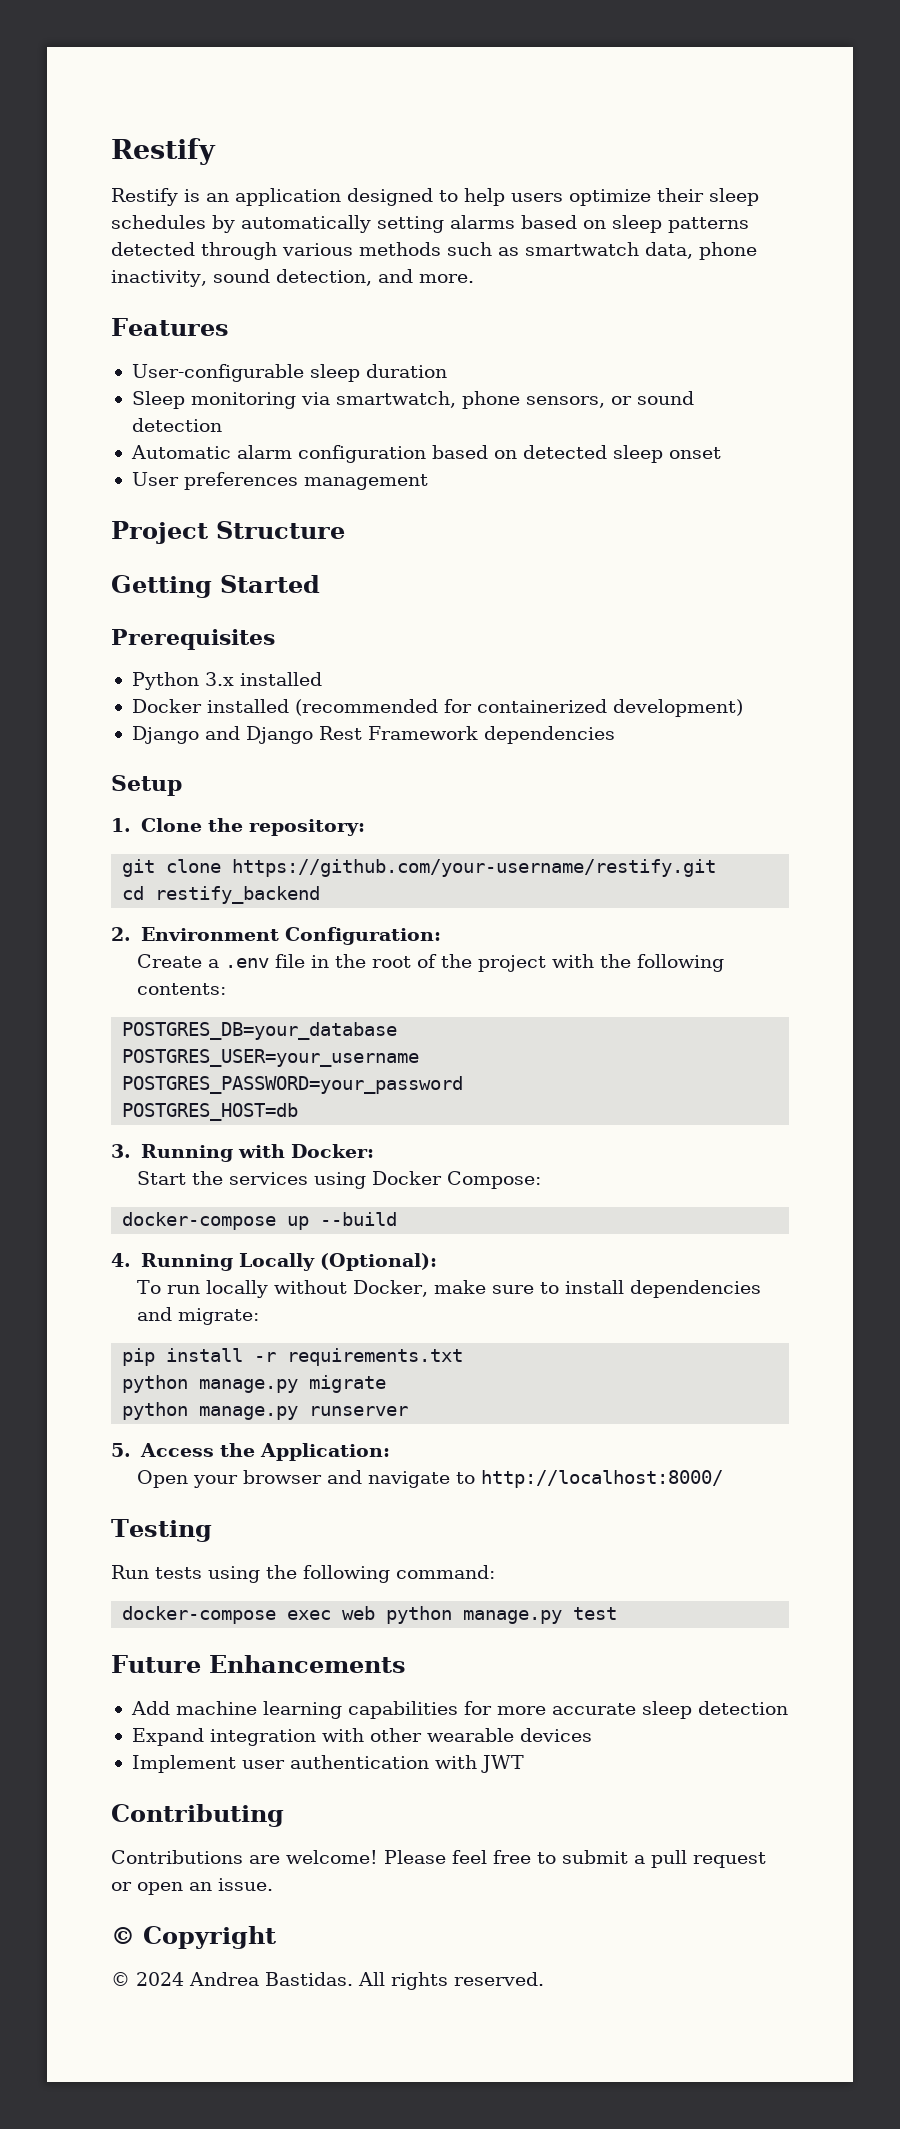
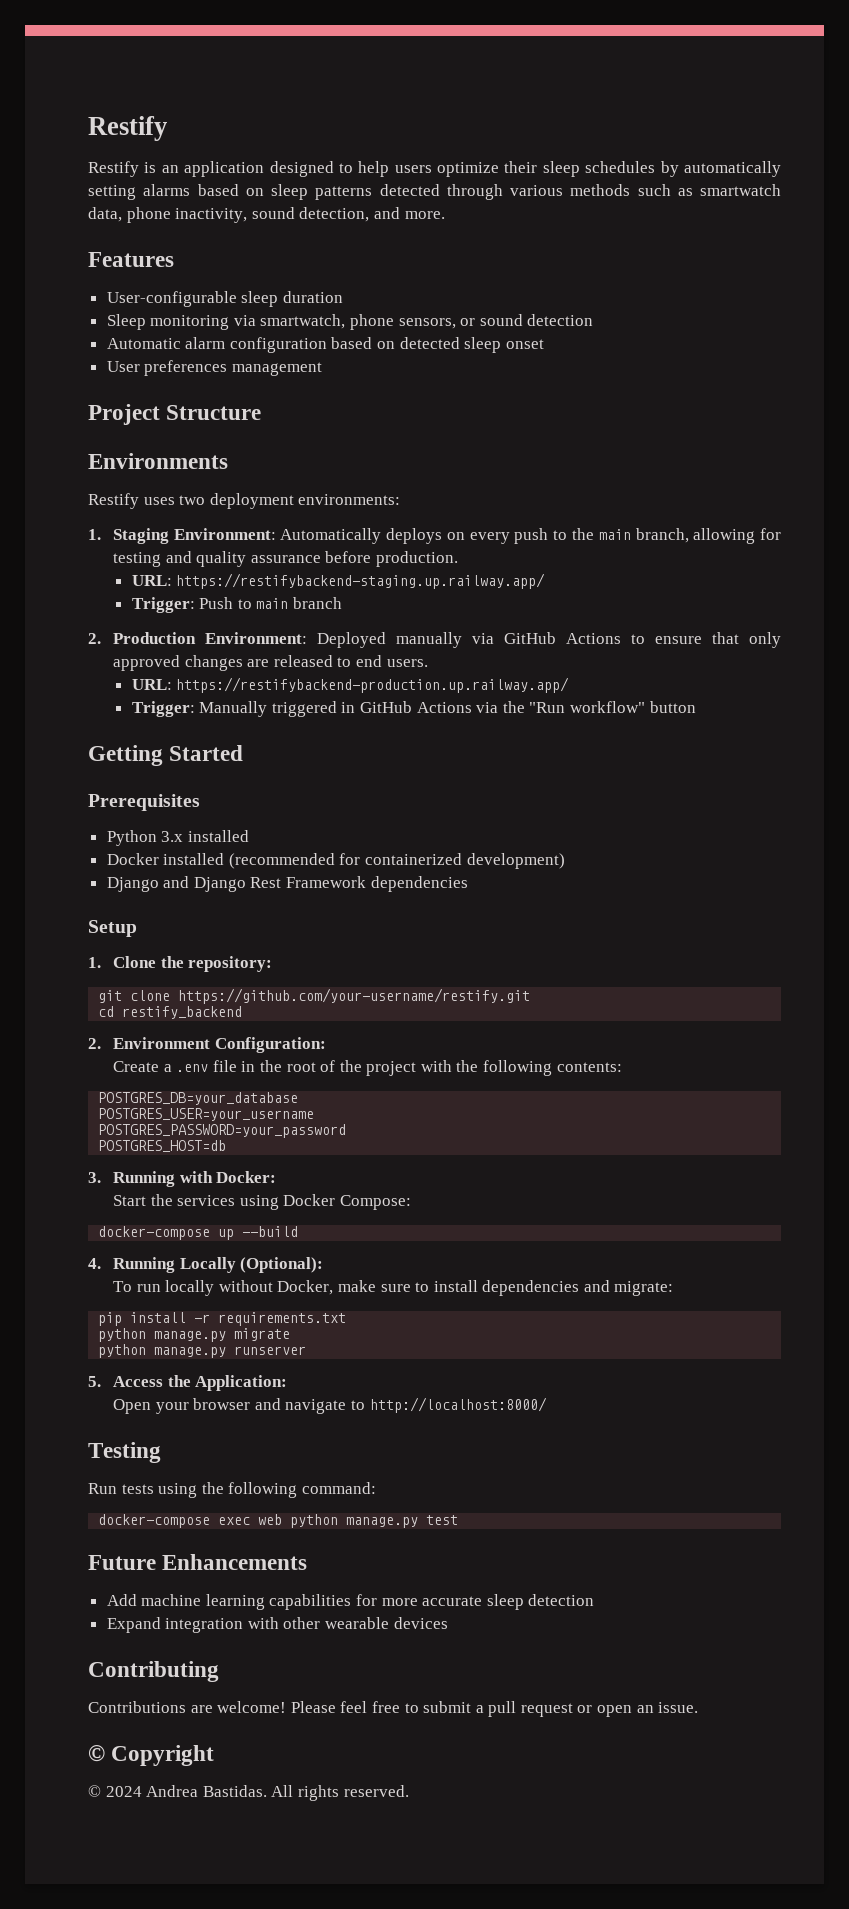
+ Environments
+ Restify uses two deployment environments:
+ 1. Staging Environment: Automatically deploys on every push to the main branch, allowing for testing and quality assurance before production.
+ URL: https://restifybackend-staging.up.railway.app/
+ Trigger: Push to main branch
+ 2. Production Environment: Deployed manually via GitHub Actions to ensure that only approved changes are released to end users.
+ URL: https://restifybackend-production.up.railway.app/
+ Trigger: Manually triggered in GitHub Actions via the "Run workflow" button
- Implement user authentication with JWT

